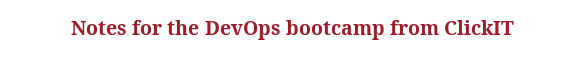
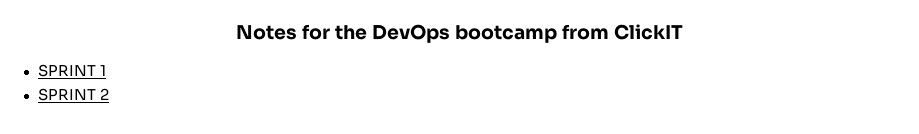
+ SPRINT 1
+ SPRINT 2

